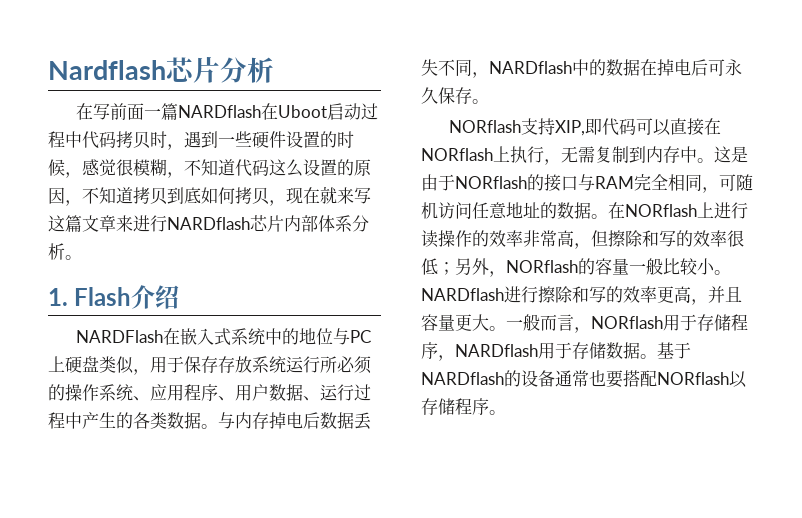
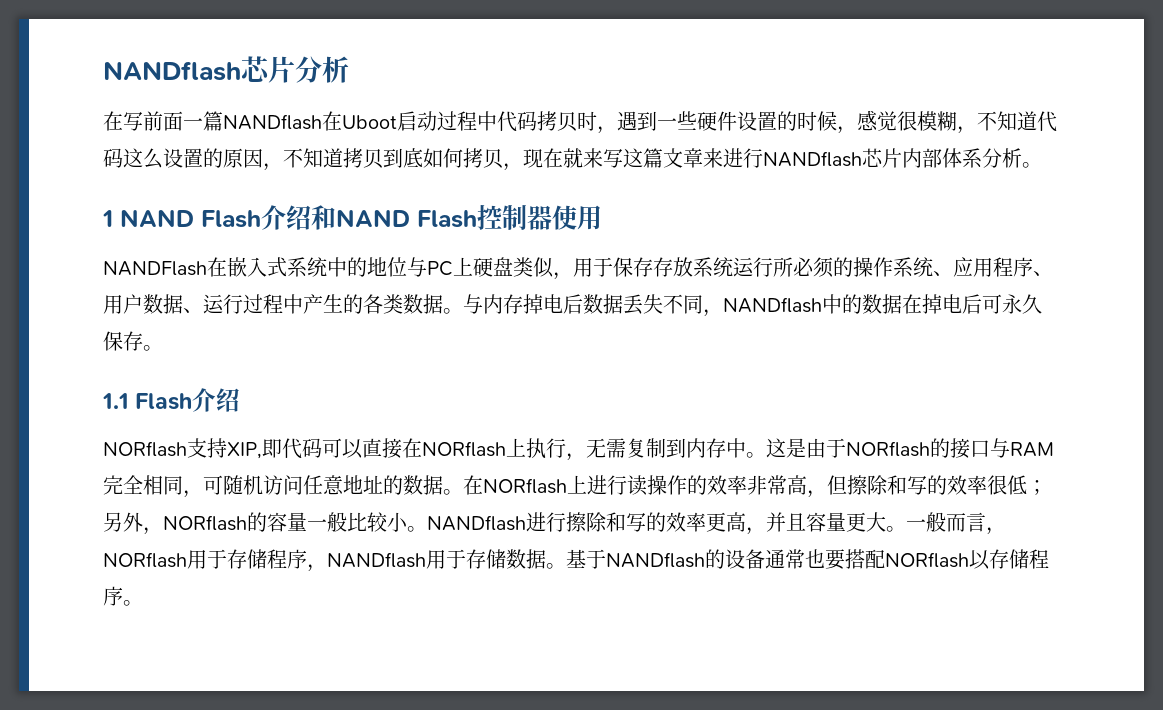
- Nardflash芯片分析
+ NANDflash芯片分析
- 在写前面一篇NARDflash在Uboot启动过程中代码拷贝时，遇到一些硬件设置的时候，感觉很模糊，不知道代码这么设置的原因，不知道拷贝到底如何拷贝，现在就来写这篇文章来进行NARDflash芯片内部体系分析。
+ 在写前面一篇NANDflash在Uboot启动过程中代码拷贝时，遇到一些硬件设置的时候，感觉很模糊，不知道代码这么设置的原因，不知道拷贝到底如何拷贝，现在就来写这篇文章来进行NANDflash芯片内部体系分析。
- 1. Flash介绍
- NARDFlash在嵌入式系统中的地位与PC上硬盘类似，用于保存存放系统运行所必须的操作系统、应用程序、用户数据、运行过程中产生的各类数据。
+ 1 NAND Flash介绍和NAND Flash控制器使用
+ NANDFlash在嵌入式系统中的地位与PC上硬盘类似，用于保存存放系统运行所必须的操作系统、应用程序、用户数据、运行过程中产生的各类数据。
- 与内存掉电后数据丢失不同，NARDflash中的数据在掉电后可永久保存。
+ 与内存掉电后数据丢失不同，NANDflash中的数据在掉电后可永久保存。
+ 1.1 Flash介绍
- NARDflash进行擦除和写的效率更高，并且容量更大。
+ NANDflash进行擦除和写的效率更高，并且容量更大。
- 一般而言，NORflash用于存储程序，NARDflash用于存储数据。
+ 一般而言，NORflash用于存储程序，NANDflash用于存储数据。
- 基于NARDflash的设备通常也要搭配NORflash以存储程序。
+ 基于NANDflash的设备通常也要搭配NORflash以存储程序。

